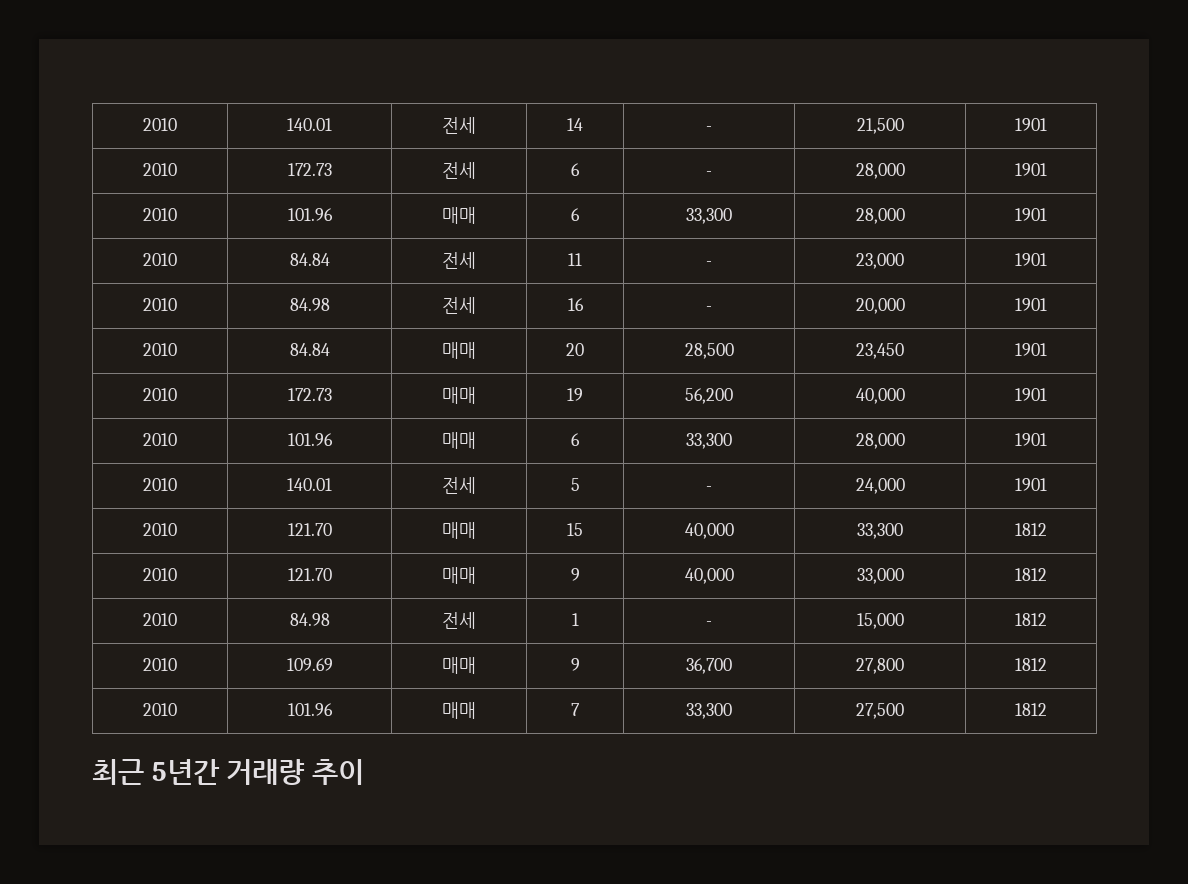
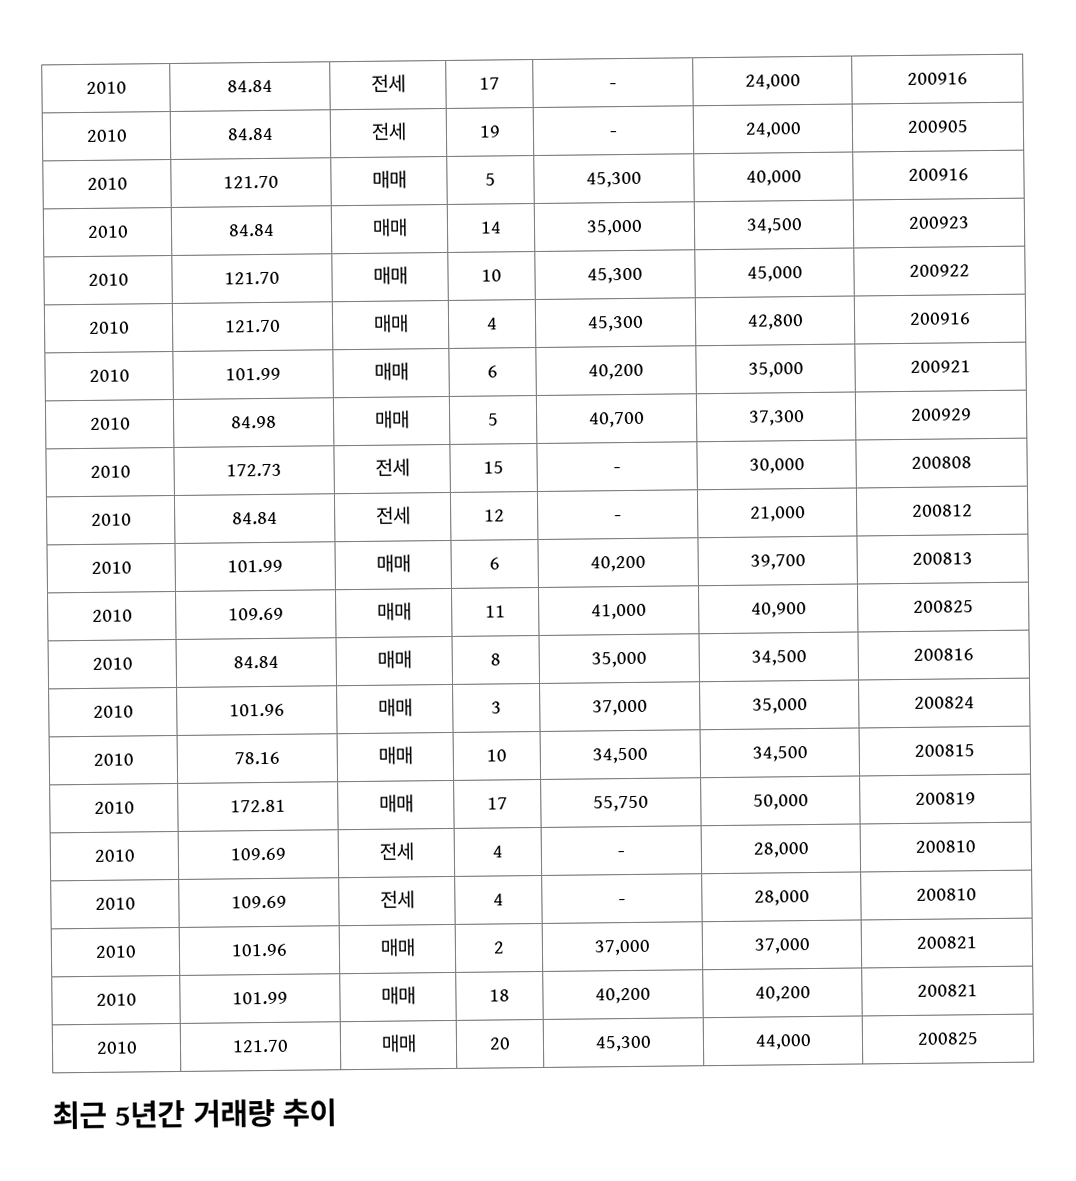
- 2010 | 140.01 | 전세 | 14 | - | 21,500 | 1901
+ 2010 | 84.84 | 전세 | 17 | - | 24,000 | 200916
+ 2010 | 84.84 | 전세 | 19 | - | 24,000 | 200905
+ 2010 | 121.70 | 매매 | 5 | 45,300 | 40,000 | 200916
+ 2010 | 84.84 | 매매 | 14 | 35,000 | 34,500 | 200923
+ 2010 | 121.70 | 매매 | 10 | 45,300 | 45,000 | 200922
+ 2010 | 121.70 | 매매 | 4 | 45,300 | 42,800 | 200916
+ 2010 | 101.99 | 매매 | 6 | 40,200 | 35,000 | 200921
+ 2010 | 84.98 | 매매 | 5 | 40,700 | 37,300 | 200929
- 2010 | 172.73 | 전세 | 6 | - | 28,000 | 1901
- 2010 | 101.96 | 매매 | 6 | 33,300 | 28,000 | 1901
- 2010 | 84.84 | 전세 | 11 | - | 23,000 | 1901
- 2010 | 84.98 | 전세 | 16 | - | 20,000 | 1901
- 2010 | 84.84 | 매매 | 20 | 28,500 | 23,450 | 1901
- 2010 | 172.73 | 매매 | 19 | 56,200 | 40,000 | 1901
- 2010 | 101.96 | 매매 | 6 | 33,300 | 28,000 | 1901
- 2010 | 140.01 | 전세 | 5 | - | 24,000 | 1901
- 2010 | 121.70 | 매매 | 15 | 40,000 | 33,300 | 1812
- 2010 | 121.70 | 매매 | 9 | 40,000 | 33,000 | 1812
- 2010 | 84.98 | 전세 | 1 | - | 15,000 | 1812
- 2010 | 109.69 | 매매 | 9 | 36,700 | 27,800 | 1812
- 2010 | 101.96 | 매매 | 7 | 33,300 | 27,500 | 1812
+ 2010 | 172.73 | 전세 | 15 | - | 30,000 | 200808
+ 2010 | 84.84 | 전세 | 12 | - | 21,000 | 200812
+ 2010 | 101.99 | 매매 | 6 | 40,200 | 39,700 | 200813
+ 2010 | 109.69 | 매매 | 11 | 41,000 | 40,900 | 200825
+ 2010 | 84.84 | 매매 | 8 | 35,000 | 34,500 | 200816
+ 2010 | 101.96 | 매매 | 3 | 37,000 | 35,000 | 200824
+ 2010 | 78.16 | 매매 | 10 | 34,500 | 34,500 | 200815
+ 2010 | 172.81 | 매매 | 17 | 55,750 | 50,000 | 200819
+ 2010 | 109.69 | 전세 | 4 | - | 28,000 | 200810
+ 2010 | 109.69 | 전세 | 4 | - | 28,000 | 200810
+ 2010 | 101.96 | 매매 | 2 | 37,000 | 37,000 | 200821
+ 2010 | 101.99 | 매매 | 18 | 40,200 | 40,200 | 200821
+ 2010 | 121.70 | 매매 | 20 | 45,300 | 44,000 | 200825

